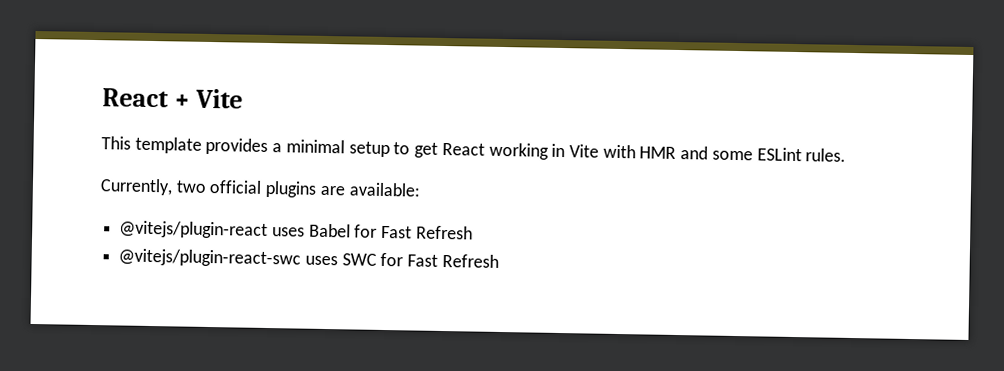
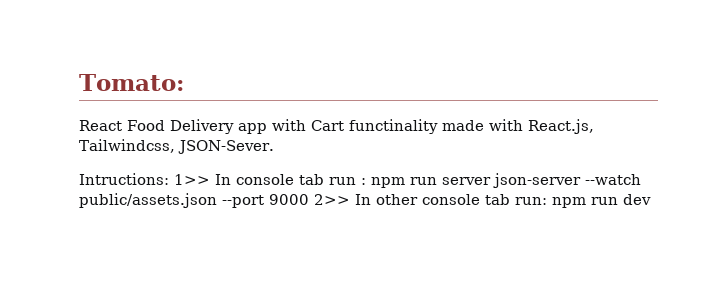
- React + Vite
- This template provides a minimal setup to get React working in Vite with HMR and some ESLint rules.
- Currently, two official plugins are available:
- @vitejs/plugin-react uses Babel for Fast Refresh
- @vitejs/plugin-react-swc uses SWC for Fast Refresh
+ Tomato:
+ React Food Delivery app with Cart functinality made with React.js, Tailwindcss, JSON-Sever.
+ Intructions: 1>> In console tab run : npm run server json-server --watch public/assets.json --port 9000 2>> In other console tab run: npm run dev

